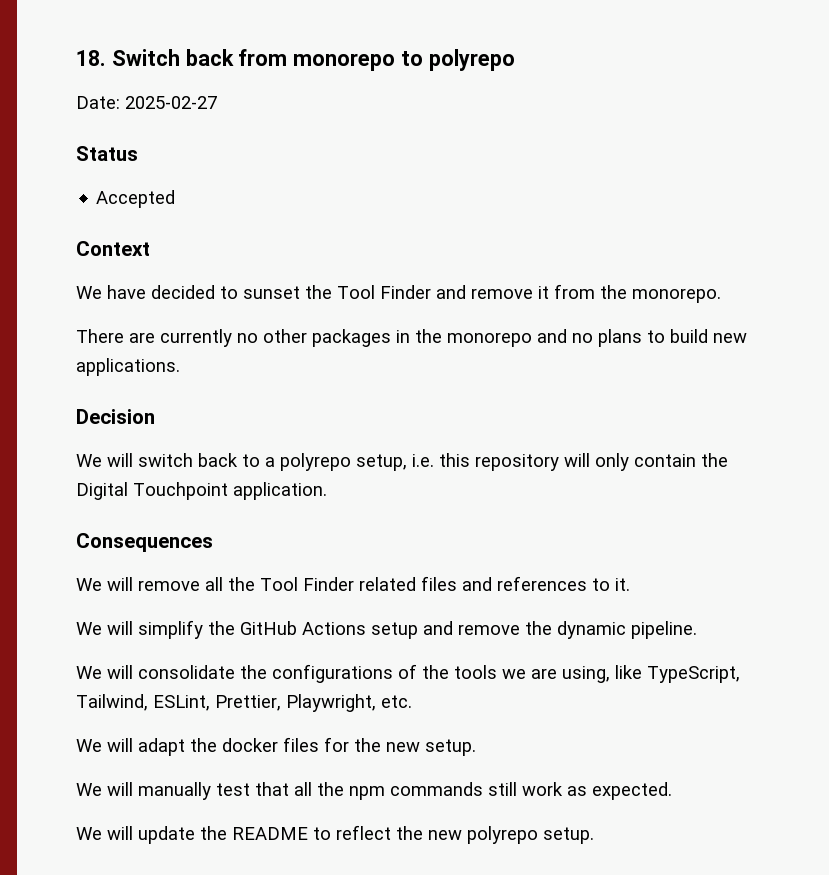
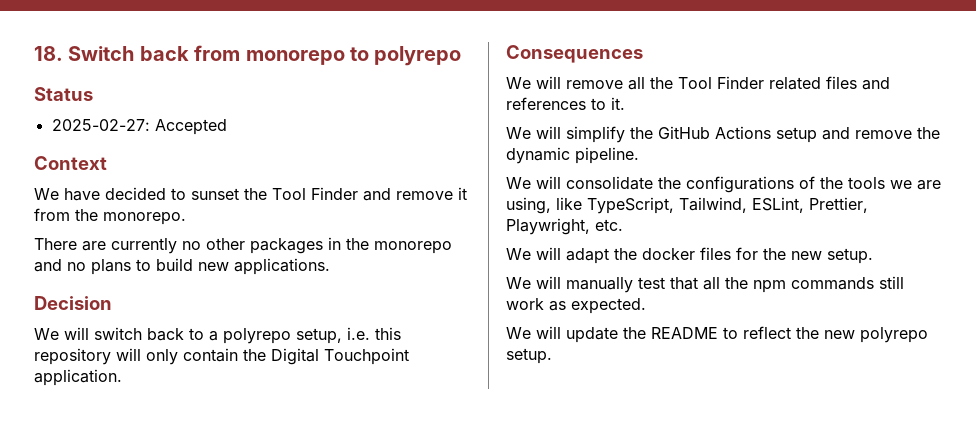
- Date: 2025-02-27
- Accepted
+ 2025-02-27: Accepted

